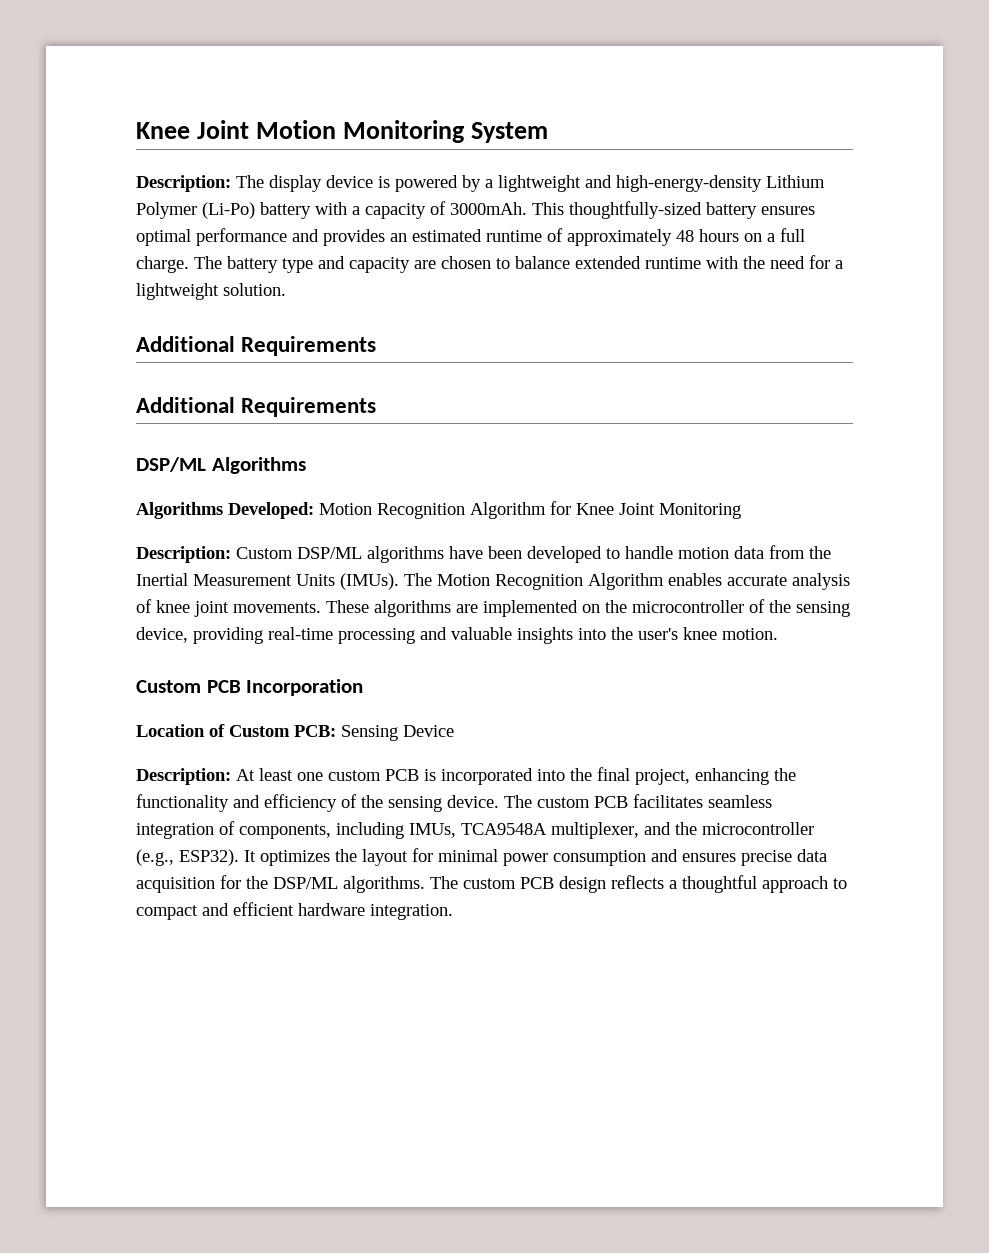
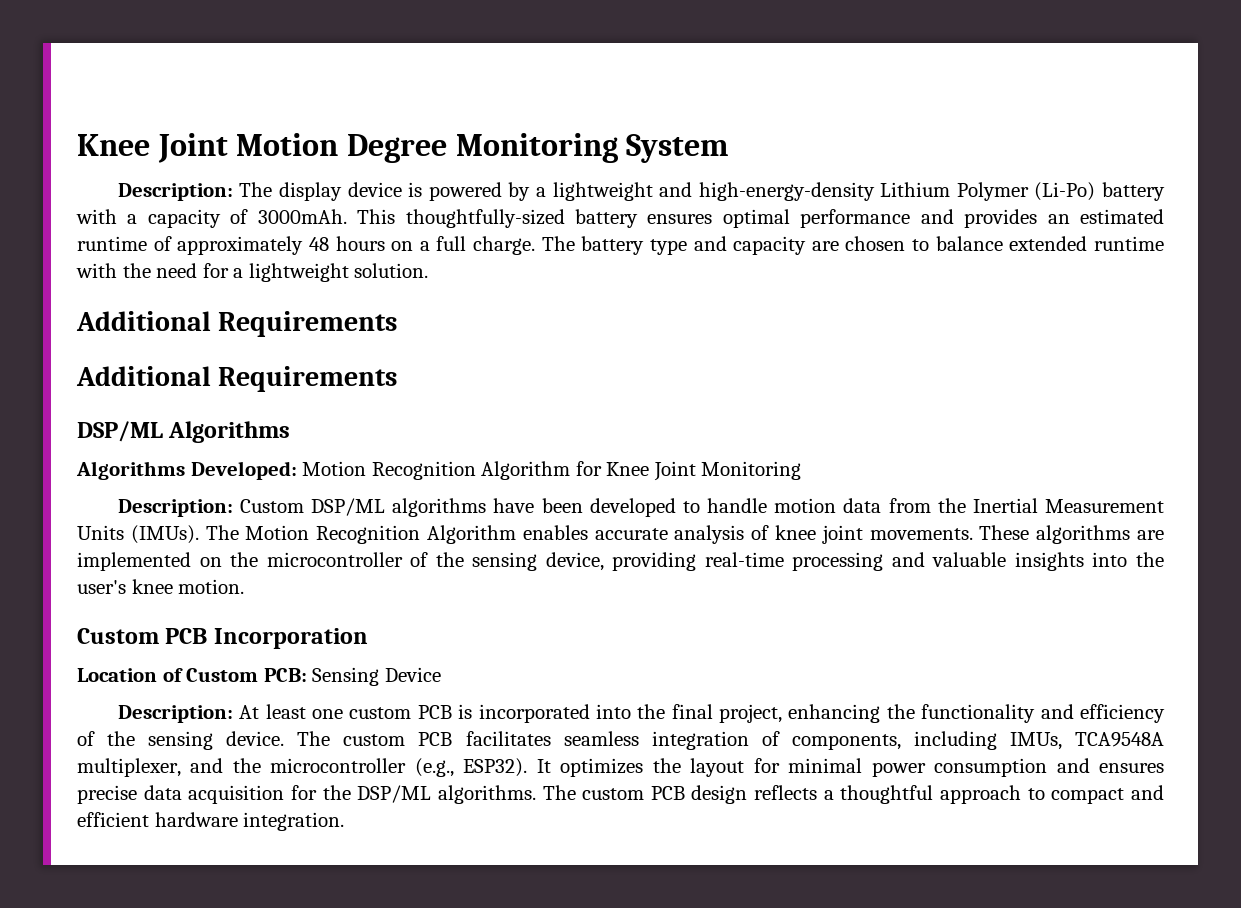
- Knee Joint Motion Monitoring System
+ Knee Joint Motion Degree Monitoring System

